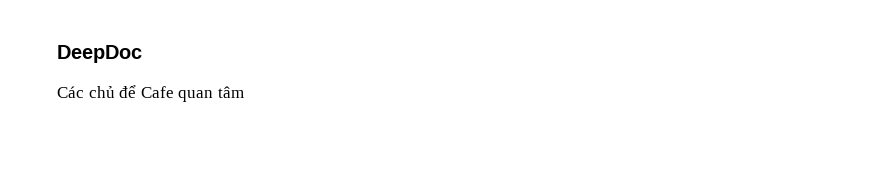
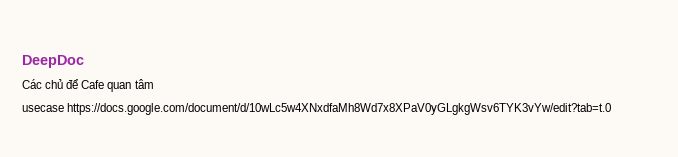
+ usecase https://docs.google.com/document/d/10wLc5w4XNxdfaMh8Wd7x8XPaV0yGLgkgWsv6TYK3vYw/edit?tab=t.0

